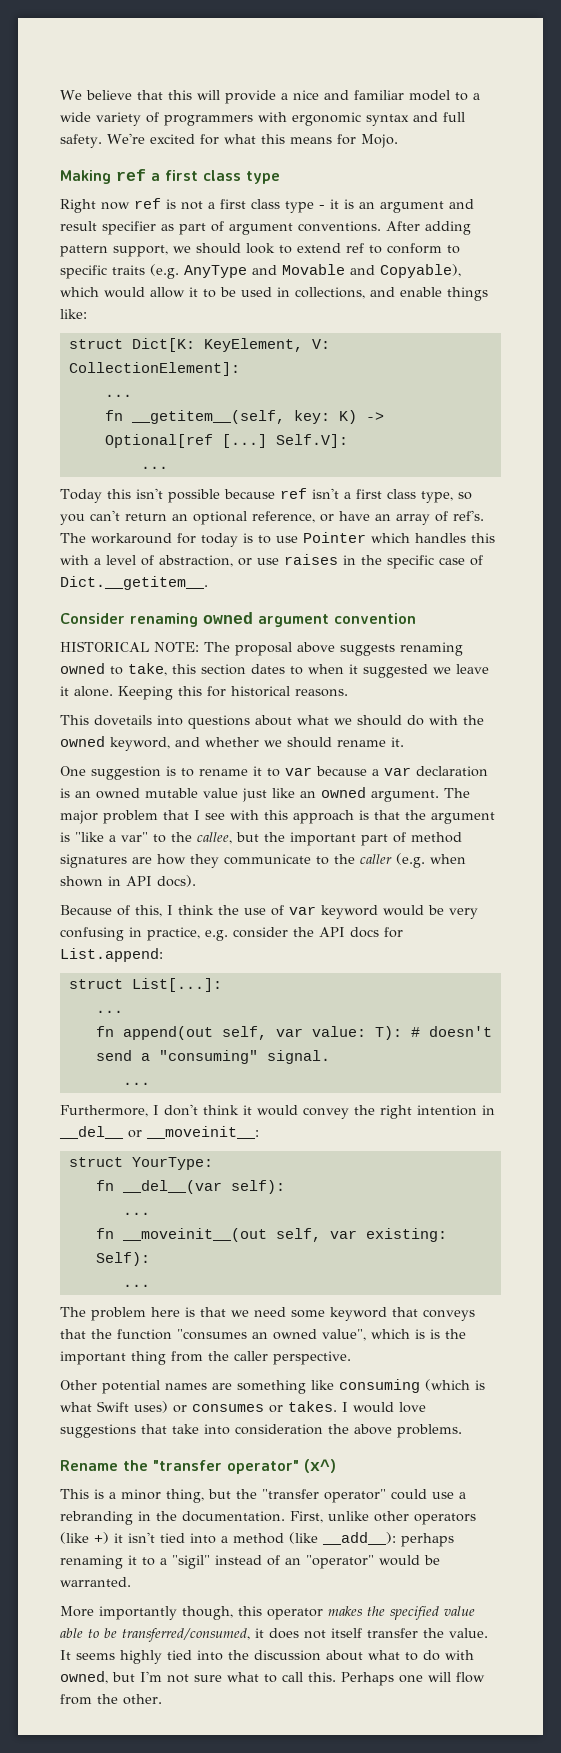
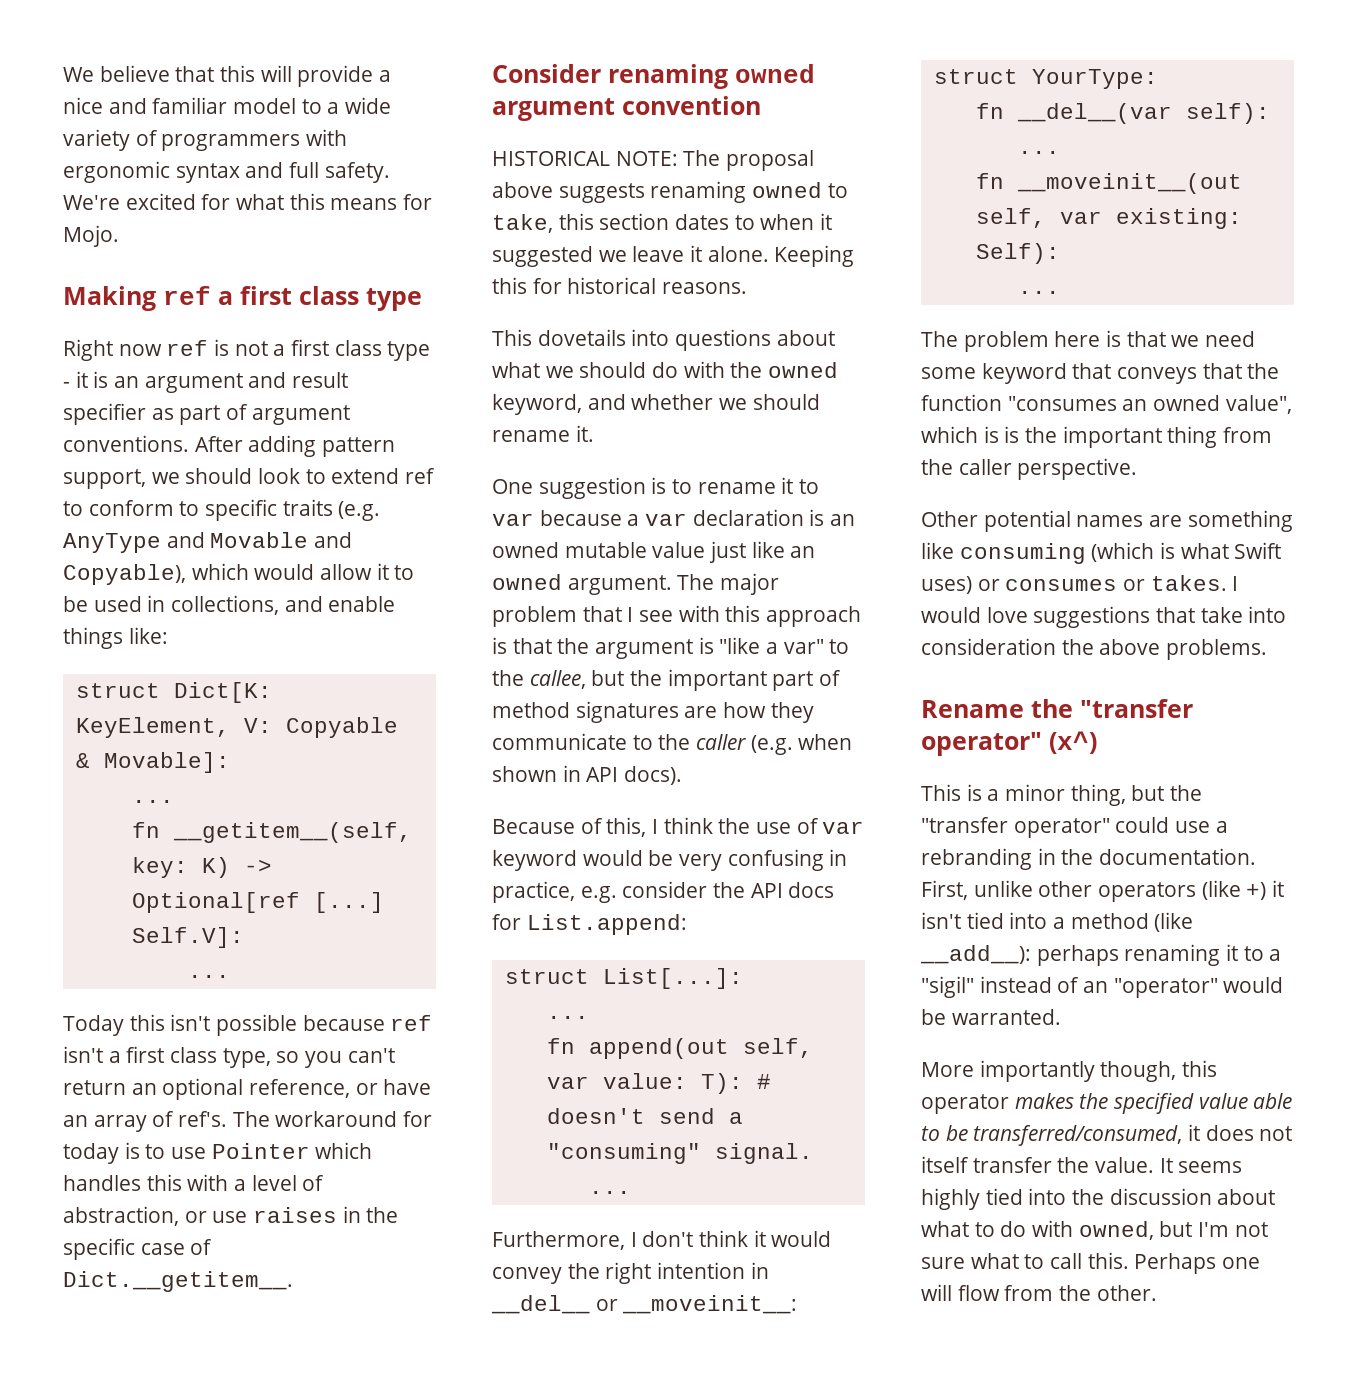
- struct Dict[K: KeyElement, V: CollectionElement]:
+ struct Dict[K: KeyElement, V: Copyable & Movable]:

